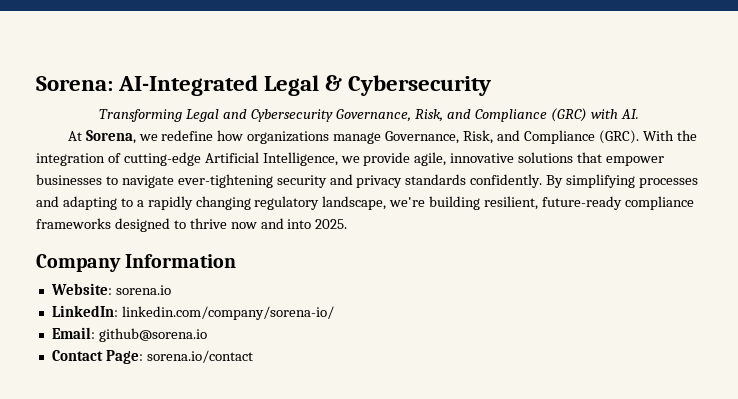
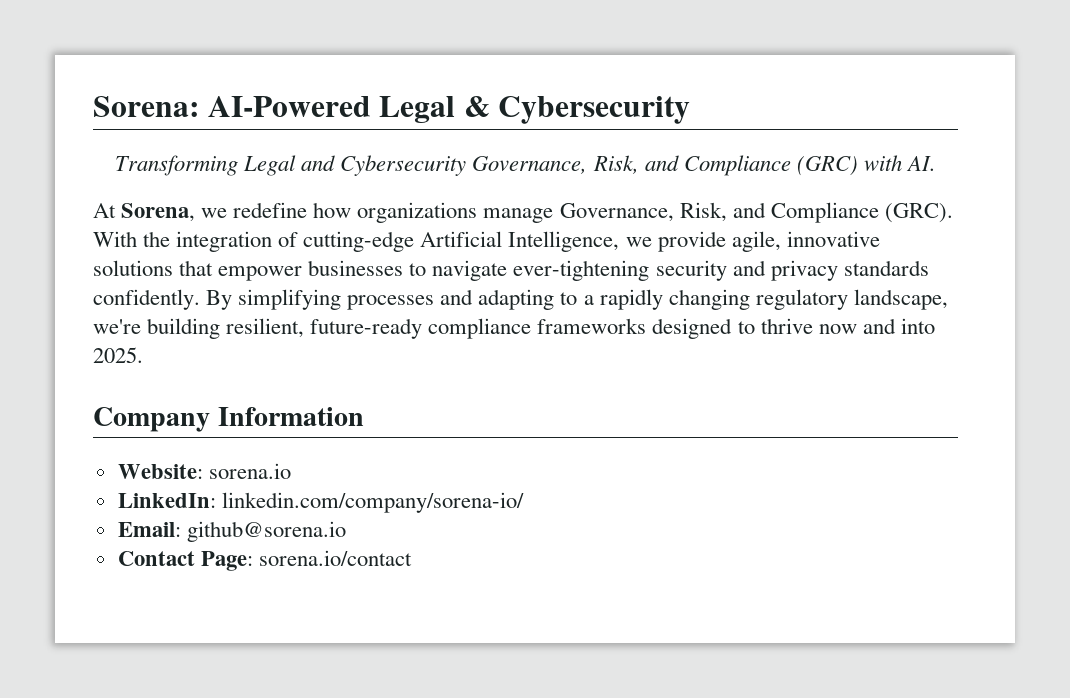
- Sorena: AI-Integrated Legal & Cybersecurity
+ Sorena: AI-Powered Legal & Cybersecurity

